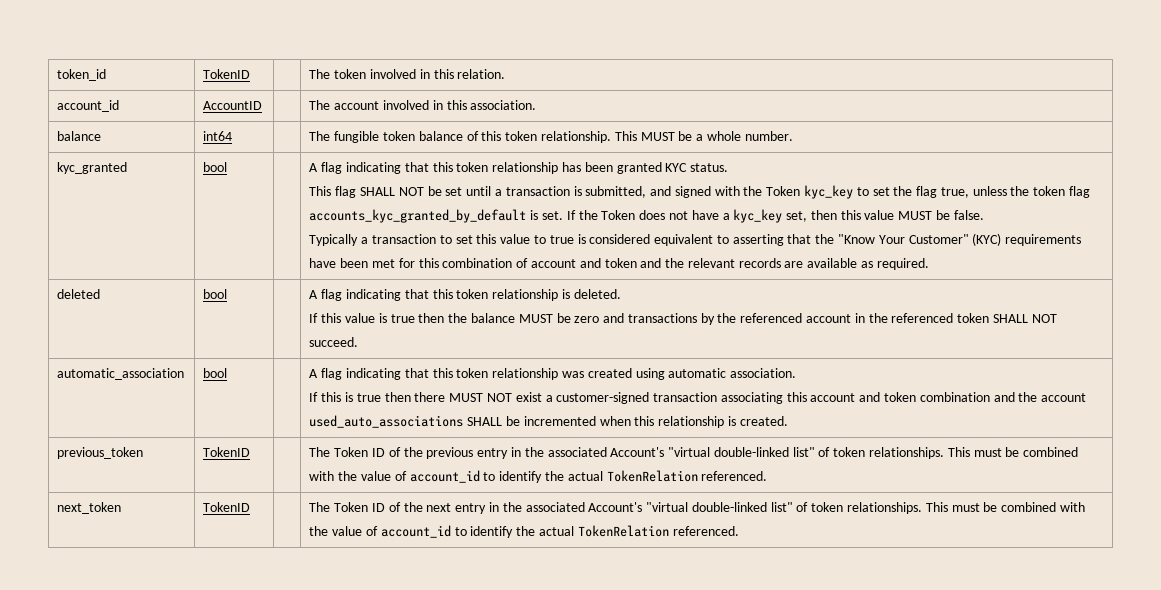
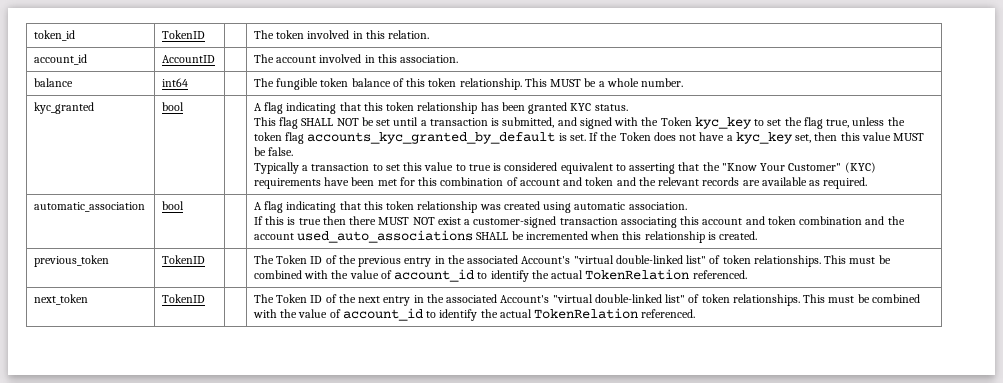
- deleted | bool | | A flag indicating that this token relationship is deleted.
- If this value is true then the balance MUST be zero and transactions by the referenced account in the referenced token SHALL NOT succeed.

